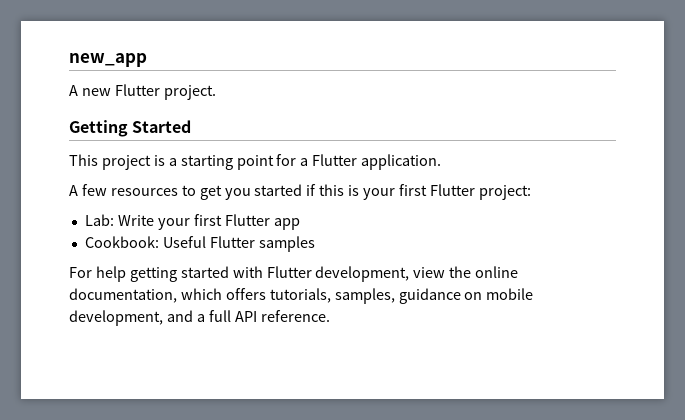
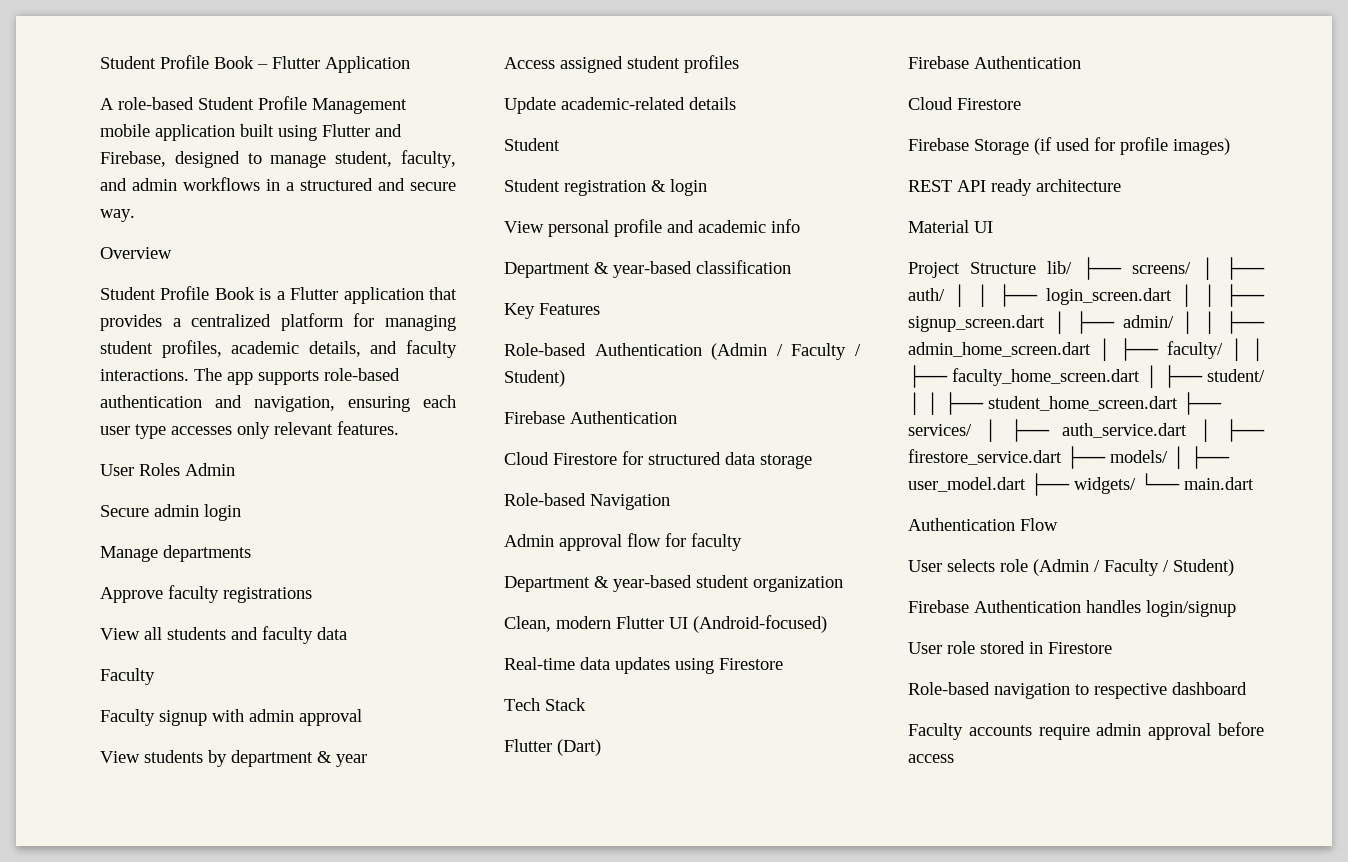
- new_app
- A new Flutter project.
- Getting Started
- This project is a starting point for a Flutter application.
- A few resources to get you started if this is your first Flutter project:
- Lab: Write your first Flutter app
- Cookbook: Useful Flutter samples
- For help getting started with Flutter development, view the online documentation, which offers tutorials, samples, guidance on mobile development, and a full API reference.
+ Student Profile Book – Flutter Application
+ A role-based Student Profile Management mobile application built using Flutter and Firebase, designed to manage student, faculty, and admin workflows in a structured and secure way.
+ Overview
+ Student Profile Book is a Flutter application that provides a centralized platform for managing student profiles, academic details, and faculty interactions. The app supports role-based authentication and navigation, ensuring each user type accesses only relevant features.
+ User Roles Admin
+ Secure admin login
+ Manage departments
+ Approve faculty registrations
+ View all students and faculty data
+ Faculty
+ Faculty signup with admin approval
+ View students by department & year
+ Access assigned student profiles
+ Update academic-related details
+ Student
+ Student registration & login
+ View personal profile and academic info
+ Department & year-based classification
+ Key Features
+ Role-based Authentication (Admin / Faculty / Student)
+ Firebase Authentication
+ Cloud Firestore for structured data storage
+ Role-based Navigation
+ Admin approval flow for faculty
+ Department & year-based student organization
+ Clean, modern Flutter UI (Android-focused)
+ Real-time data updates using Firestore
+ Tech Stack
+ Flutter (Dart)
+ Firebase Authentication
+ Cloud Firestore
+ Firebase Storage (if used for profile images)
+ REST API ready architecture
+ Material UI
+ Project Structure lib/ ├── screens/ │ ├── auth/ │ │ ├── login_screen.dart │ │ ├── signup_screen.dart │ ├── admin/ │ │ ├── admin_home_screen.dart │ ├── faculty/ │ │ ├── faculty_home_screen.dart │ ├── student/ │ │ ├── student_home_screen.dart ├── services/ │ ├── auth_service.dart │ ├── firestore_service.dart ├── models/ │ ├── user_model.dart ├── widgets/ └── main.dart
+ Authentication Flow
+ User selects role (Admin / Faculty / Student)
+ Firebase Authentication handles login/signup
+ User role stored in Firestore
+ Role-based navigation to respective dashboard
+ Faculty accounts require admin approval before access

